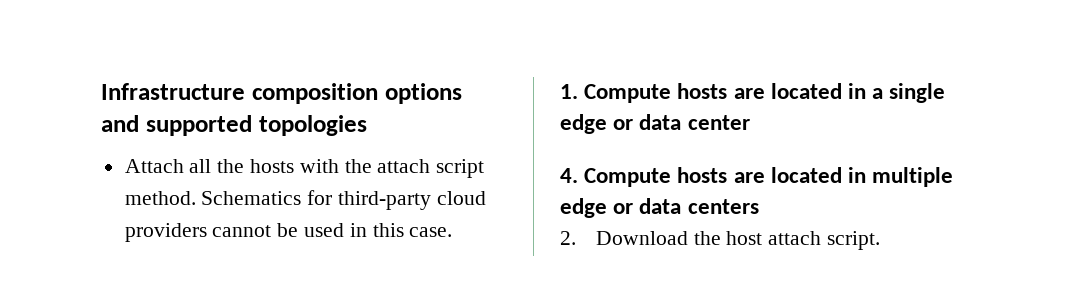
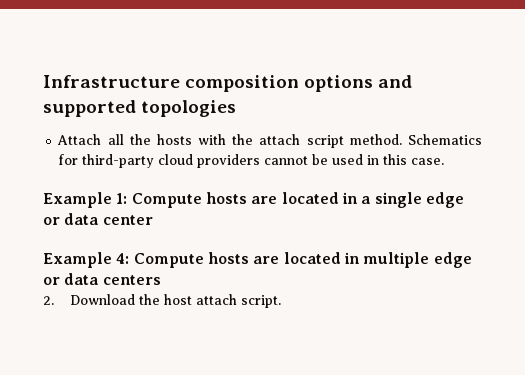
- 1. Compute hosts are located in a single edge or data center
+ Example 1: Compute hosts are located in a single edge or data center
- 4. Compute hosts are located in multiple edge or data centers
+ Example 4: Compute hosts are located in multiple edge or data centers

